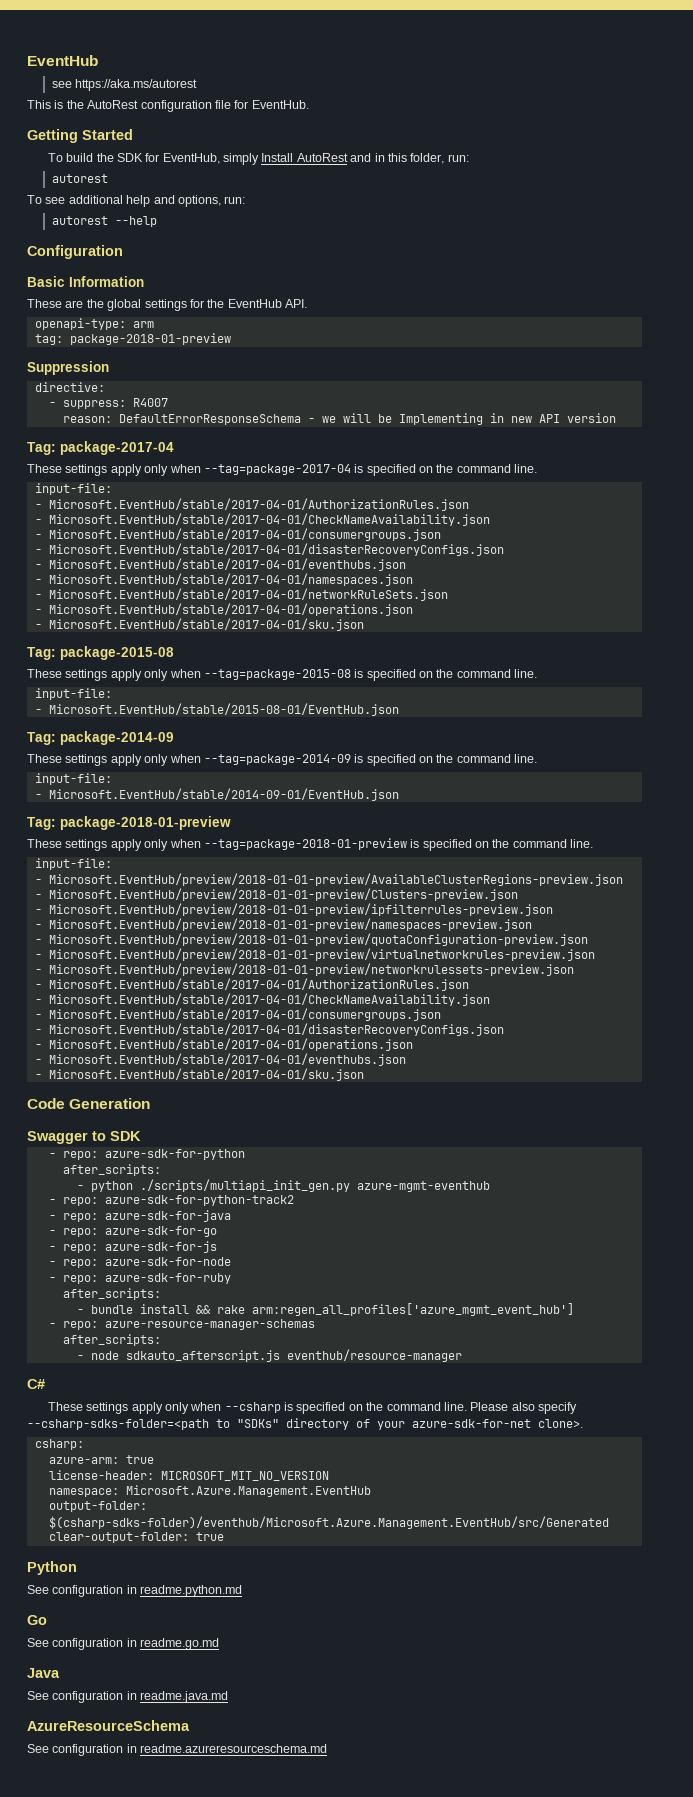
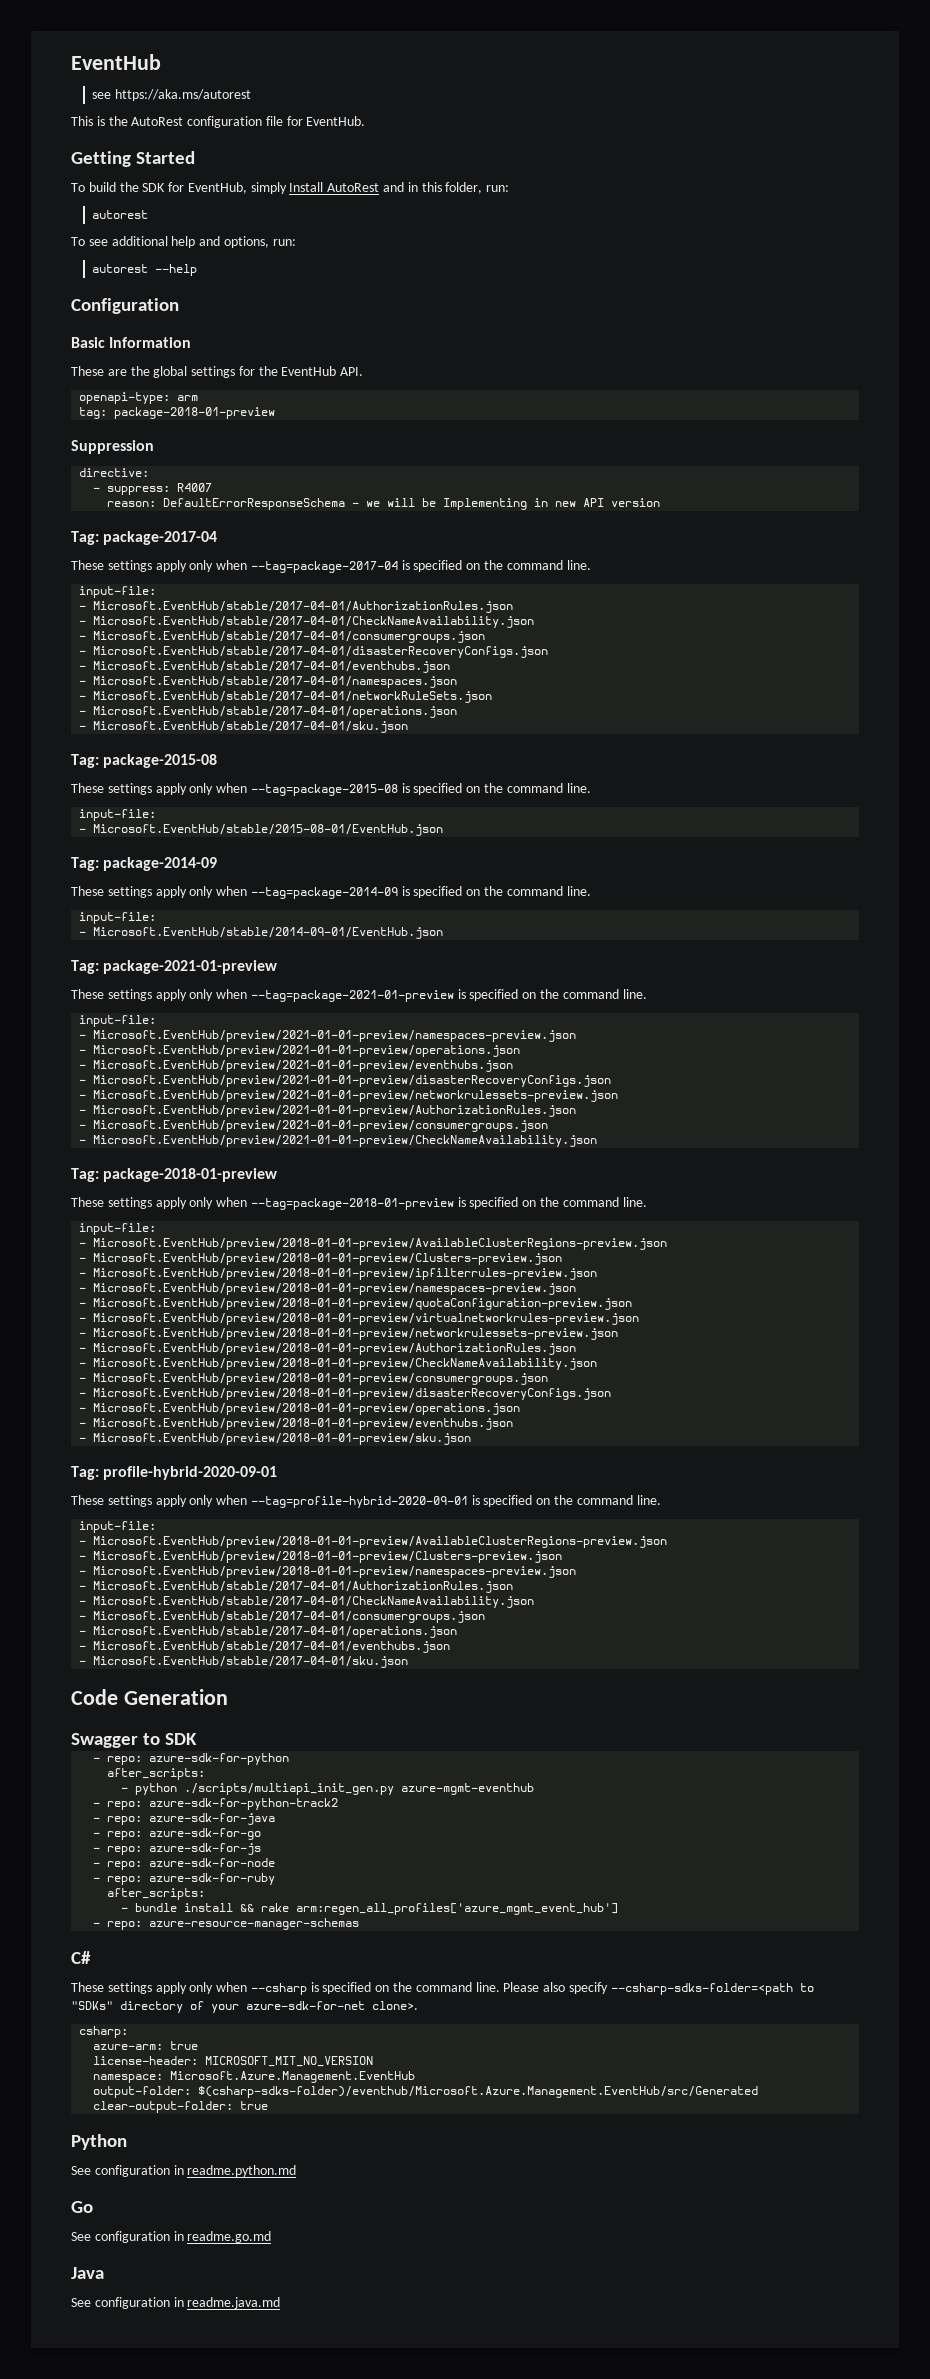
+ Tag: package-2021-01-preview
+ These settings apply only when --tag=package-2021-01-preview is specified on the command line.
+ input-file:
+ - Microsoft.EventHub/preview/2021-01-01-preview/namespaces-preview.json
+ - Microsoft.EventHub/preview/2021-01-01-preview/operations.json
+ - Microsoft.EventHub/preview/2021-01-01-preview/eventhubs.json
+ - Microsoft.EventHub/preview/2021-01-01-preview/disasterRecoveryConfigs.json
+ - Microsoft.EventHub/preview/2021-01-01-preview/networkrulessets-preview.json
+ - Microsoft.EventHub/preview/2021-01-01-preview/AuthorizationRules.json
+ - Microsoft.EventHub/preview/2021-01-01-preview/consumergroups.json
+ - Microsoft.EventHub/preview/2021-01-01-preview/CheckNameAvailability.json
  - Microsoft.EventHub/preview/2018-01-01-preview/networkrulessets-preview.json
+ - Microsoft.EventHub/preview/2018-01-01-preview/AuthorizationRules.json
+ - Microsoft.EventHub/preview/2018-01-01-preview/CheckNameAvailability.json
+ - Microsoft.EventHub/preview/2018-01-01-preview/consumergroups.json
+ - Microsoft.EventHub/preview/2018-01-01-preview/disasterRecoveryConfigs.json
+ - Microsoft.EventHub/preview/2018-01-01-preview/operations.json
+ - Microsoft.EventHub/preview/2018-01-01-preview/eventhubs.json
+ - Microsoft.EventHub/preview/2018-01-01-preview/sku.json
+ Tag: profile-hybrid-2020-09-01
+ These settings apply only when --tag=profile-hybrid-2020-09-01 is specified on the command line.
+ input-file:
+ - Microsoft.EventHub/preview/2018-01-01-preview/AvailableClusterRegions-preview.json
+ - Microsoft.EventHub/preview/2018-01-01-preview/Clusters-preview.json
+ - Microsoft.EventHub/preview/2018-01-01-preview/namespaces-preview.json
  - Microsoft.EventHub/stable/2017-04-01/AuthorizationRules.json
  - Microsoft.EventHub/stable/2017-04-01/CheckNameAvailability.json
  - Microsoft.EventHub/stable/2017-04-01/consumergroups.json
- - Microsoft.EventHub/stable/2017-04-01/disasterRecoveryConfigs.json
  - repo: azure-resource-manager-schemas
- after_scripts:
- - node sdkauto_afterscript.js eventhub/resource-manager
- AzureResourceSchema
- See configuration in readme.azureresourceschema.md

